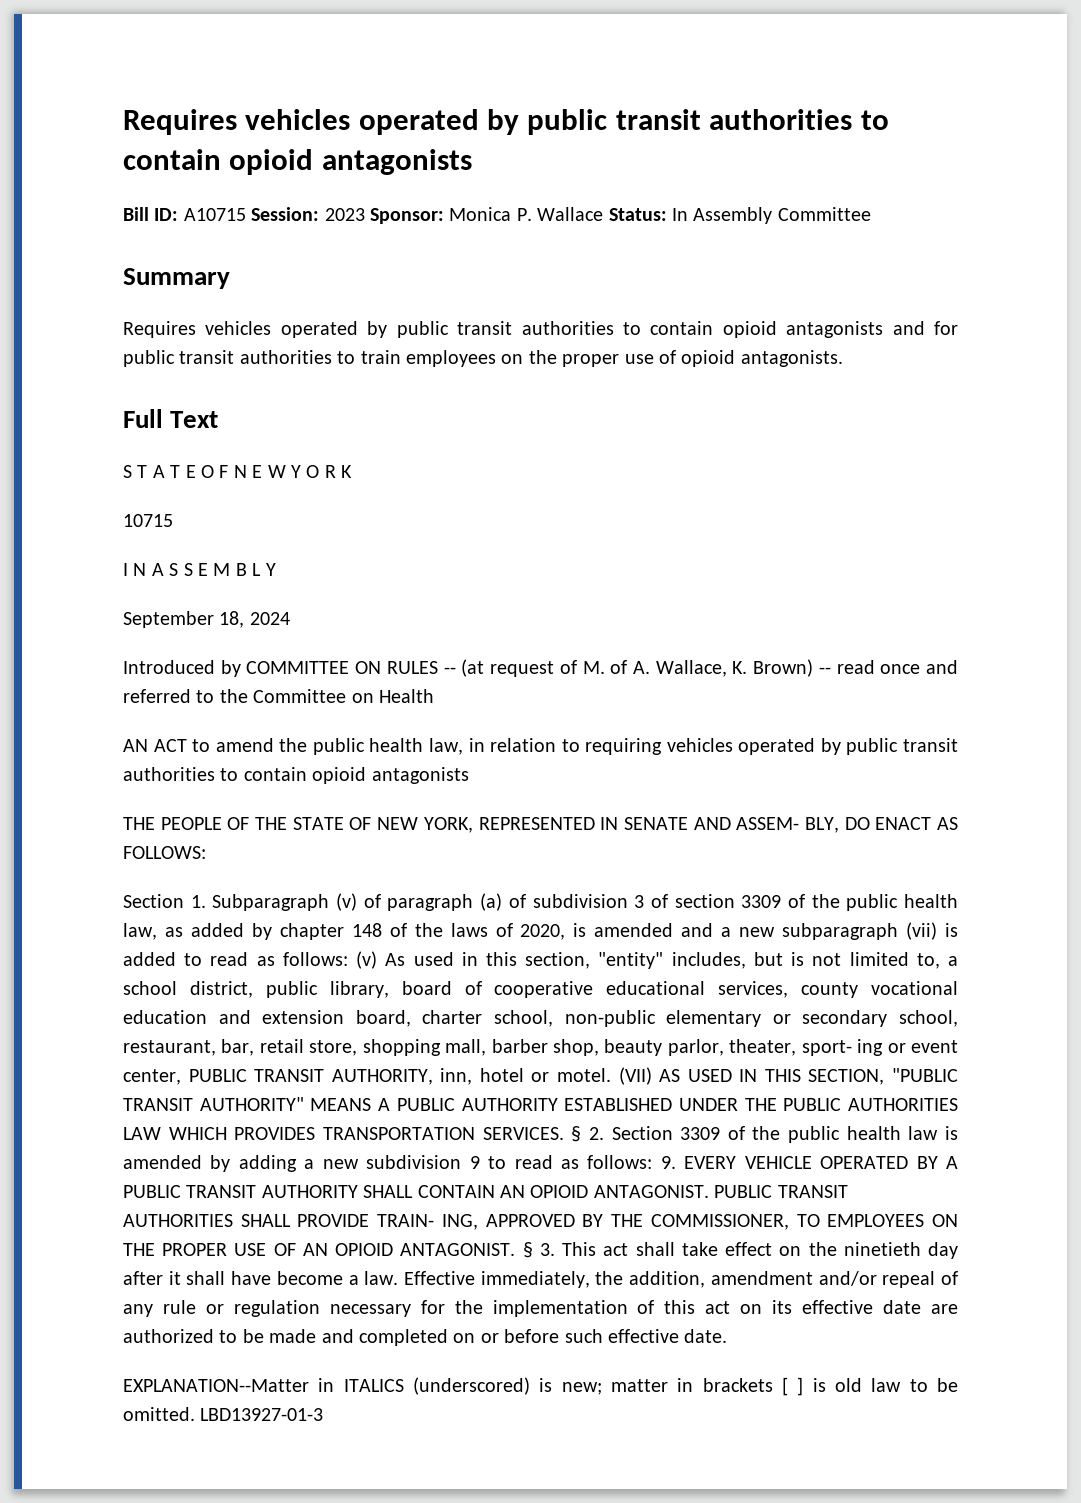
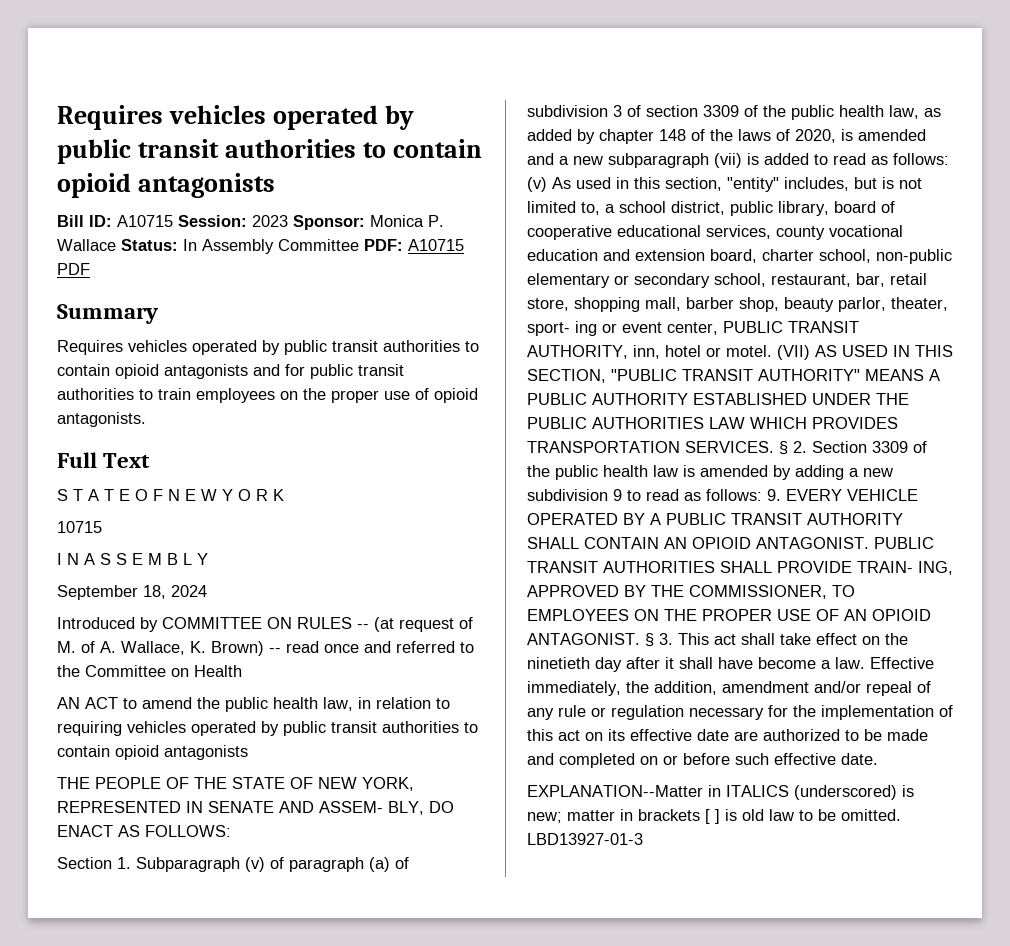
- Bill ID: A10715 Session: 2023 Sponsor: Monica P. Wallace Status: In Assembly Committee
+ Bill ID: A10715 Session: 2023 Sponsor: Monica P. Wallace Status: In Assembly Committee PDF: A10715 PDF

